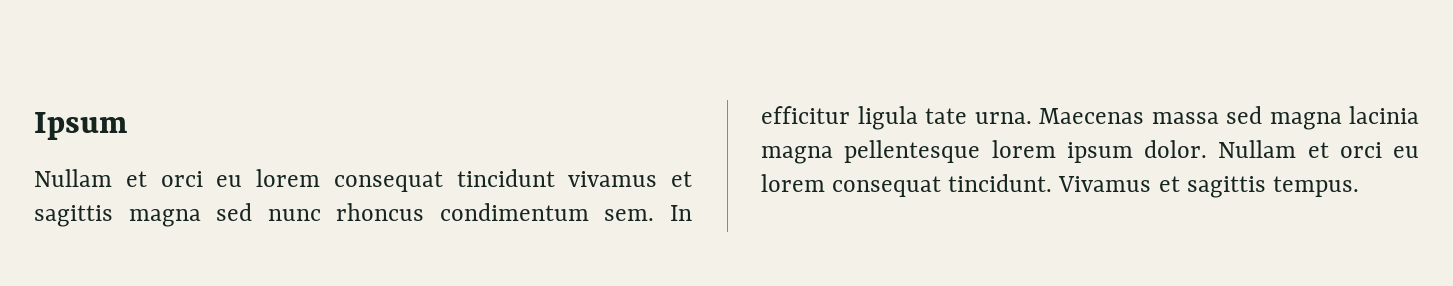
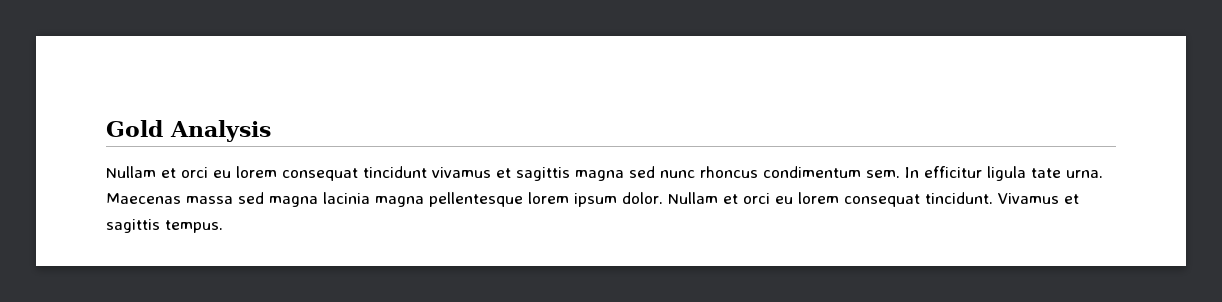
- Ipsum
+ Gold Analysis

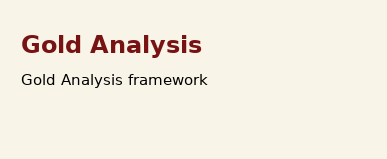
- Nullam et orci eu lorem consequat tincidunt vivamus et sagittis magna sed nunc rhoncus condimentum sem. In efficitur ligula tate urna. Maecenas massa sed magna lacinia magna pellentesque lorem ipsum dolor. Nullam et orci eu lorem consequat tincidunt. Vivamus et sagittis tempus.
+ Gold Analysis framework

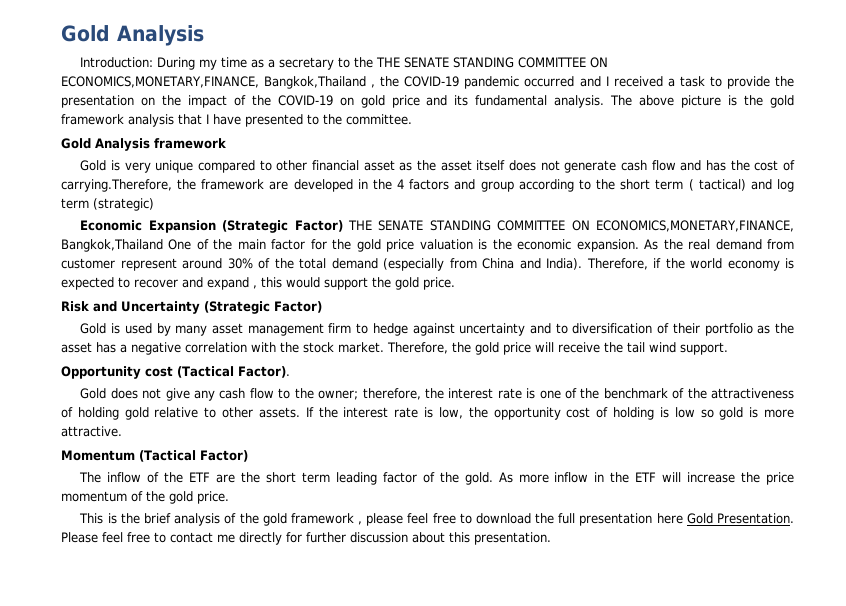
+ Introduction: During my time as a secretary to the THE SENATE STANDING COMMITTEE ON ECONOMICS,MONETARY,FINANCE, Bangkok,Thailand , the COVID-19 pandemic occurred and I received a task to provide the presentation on the impact of the COVID-19 on gold price and its fundamental analysis. The above picture is the gold framework analysis that I have presented to the committee.
  Gold Analysis framework
+ Gold is very unique compared to other financial asset as the asset itself does not generate cash flow and has the cost of carrying.Therefore, the framework are developed in the 4 factors and group according to the short term ( tactical) and log term (strategic)
+ Economic Expansion (Strategic Factor) THE SENATE STANDING COMMITTEE ON ECONOMICS,MONETARY,FINANCE, Bangkok,Thailand One of the main factor for the gold price valuation is the economic expansion. As the real demand from customer represent around 30% of the total demand (especially from China and India). Therefore, if the world economy is expected to recover and expand , this would support the gold price.
+ Risk and Uncertainty (Strategic Factor)
+ Gold is used by many asset management firm to hedge against uncertainty and to diversification of their portfolio as the asset has a negative correlation with the stock market. Therefore, the gold price will receive the tail wind support.
+ Opportunity cost (Tactical Factor).
+ Gold does not give any cash flow to the owner; therefore, the interest rate is one of the benchmark of the attractiveness of holding gold relative to other assets. If the interest rate is low, the opportunity cost of holding is low so gold is more attractive.
+ Momentum (Tactical Factor)
+ The inflow of the ETF are the short term leading factor of the gold. As more inflow in the ETF will increase the price momentum of the gold price.
+ This is the brief analysis of the gold framework , please feel free to download the full presentation here Gold Presentation. Please feel free to contact me directly for further discussion about this presentation.

